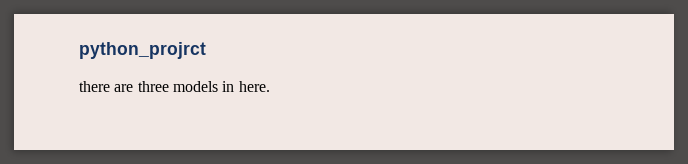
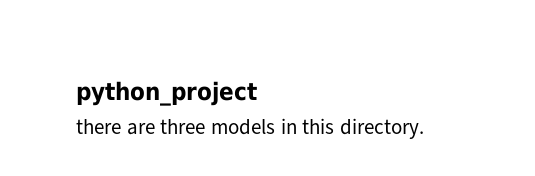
- python_projrct
+ python_project
- there are three models in here.
+ there are three models in this directory.

